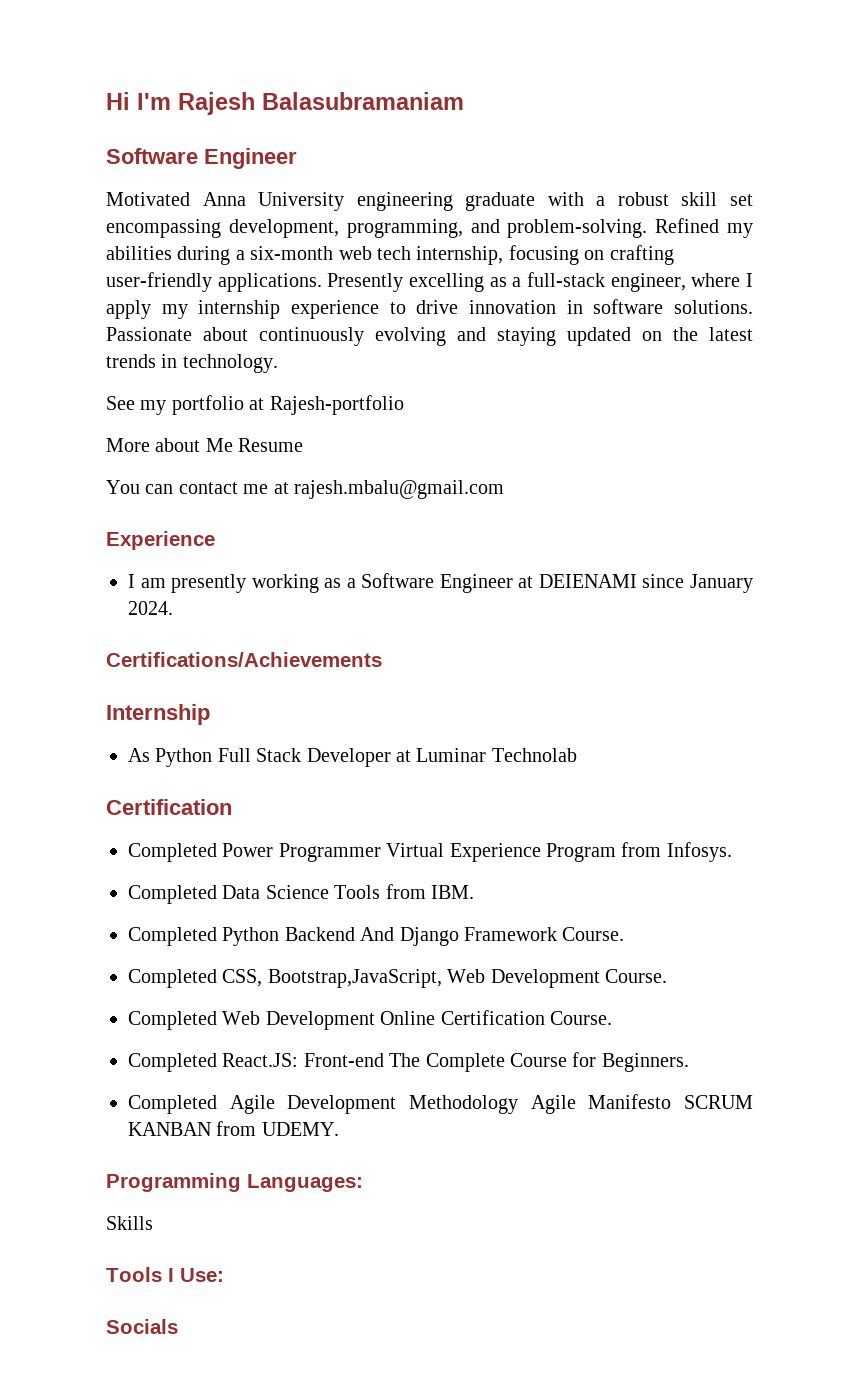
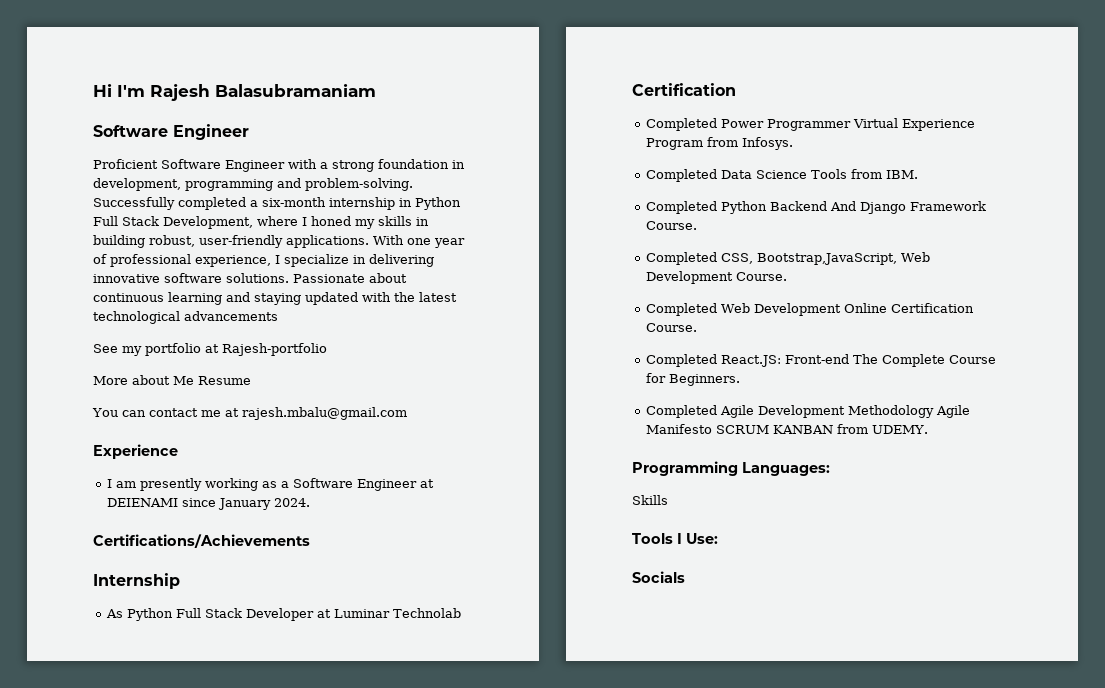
- Motivated Anna University engineering graduate with a robust skill set encompassing development, programming, and problem-solving. Refined my abilities during a six-month web tech internship, focusing on crafting user-friendly applications. Presently excelling as a full-stack engineer, where I apply my internship experience to drive innovation in software solutions.
+ Proficient Software Engineer with a strong foundation in development, programming and problem-solving. Successfully completed a six-month internship in Python Full Stack Development, where I honed my skills in building robust, user-friendly applications. With one year of professional experience, I specialize in delivering innovative software solutions.
- Passionate about continuously evolving and staying updated on the latest trends in technology.
+ Passionate about continuous learning and staying updated with the latest technological advancements

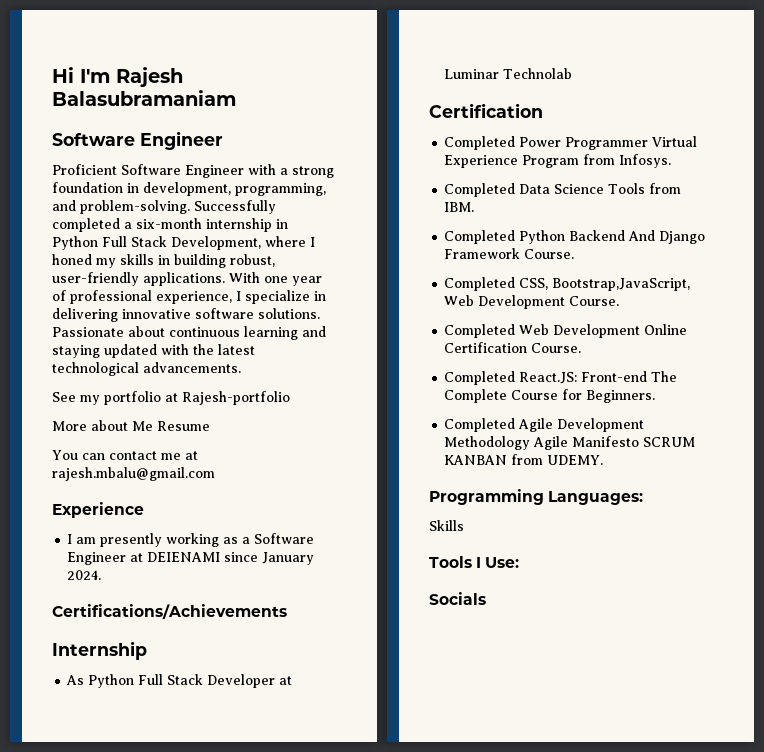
- Proficient Software Engineer with a strong foundation in development, programming and problem-solving.
+ Proficient Software Engineer with a strong foundation in development, programming, and problem-solving.
- Passionate about continuous learning and staying updated with the latest technological advancements
+ Passionate about continuous learning and staying updated with the latest technological advancements.

